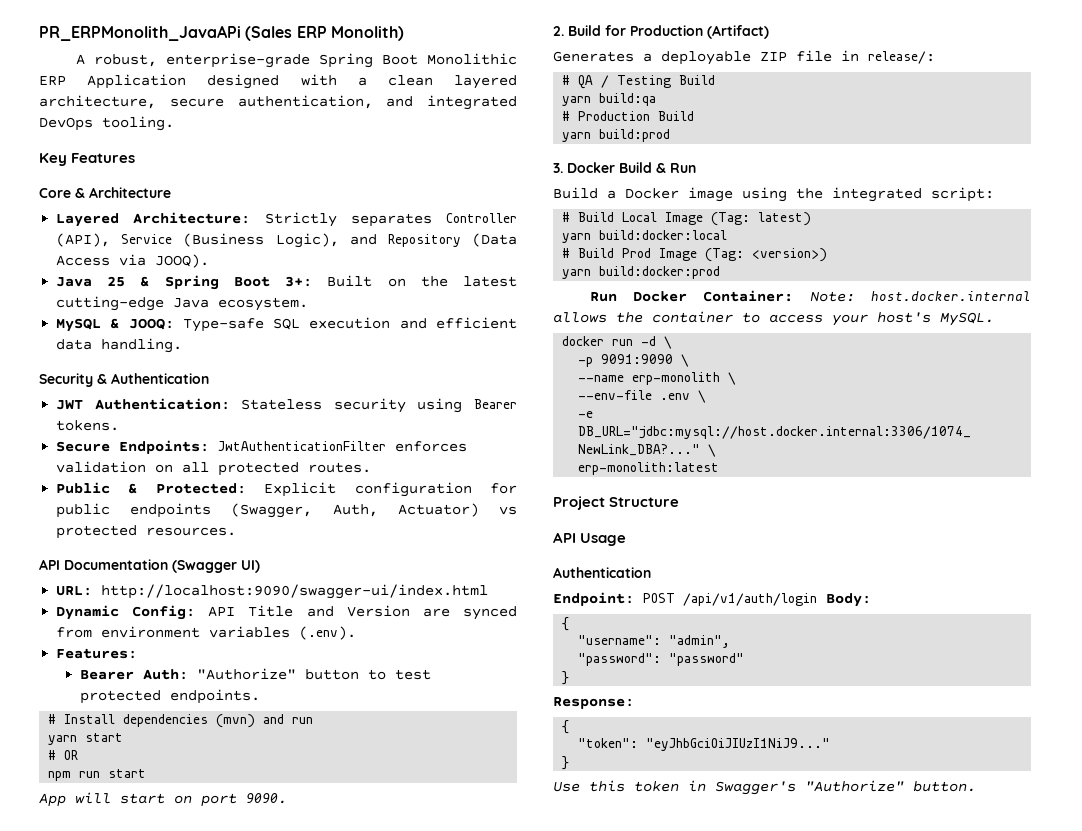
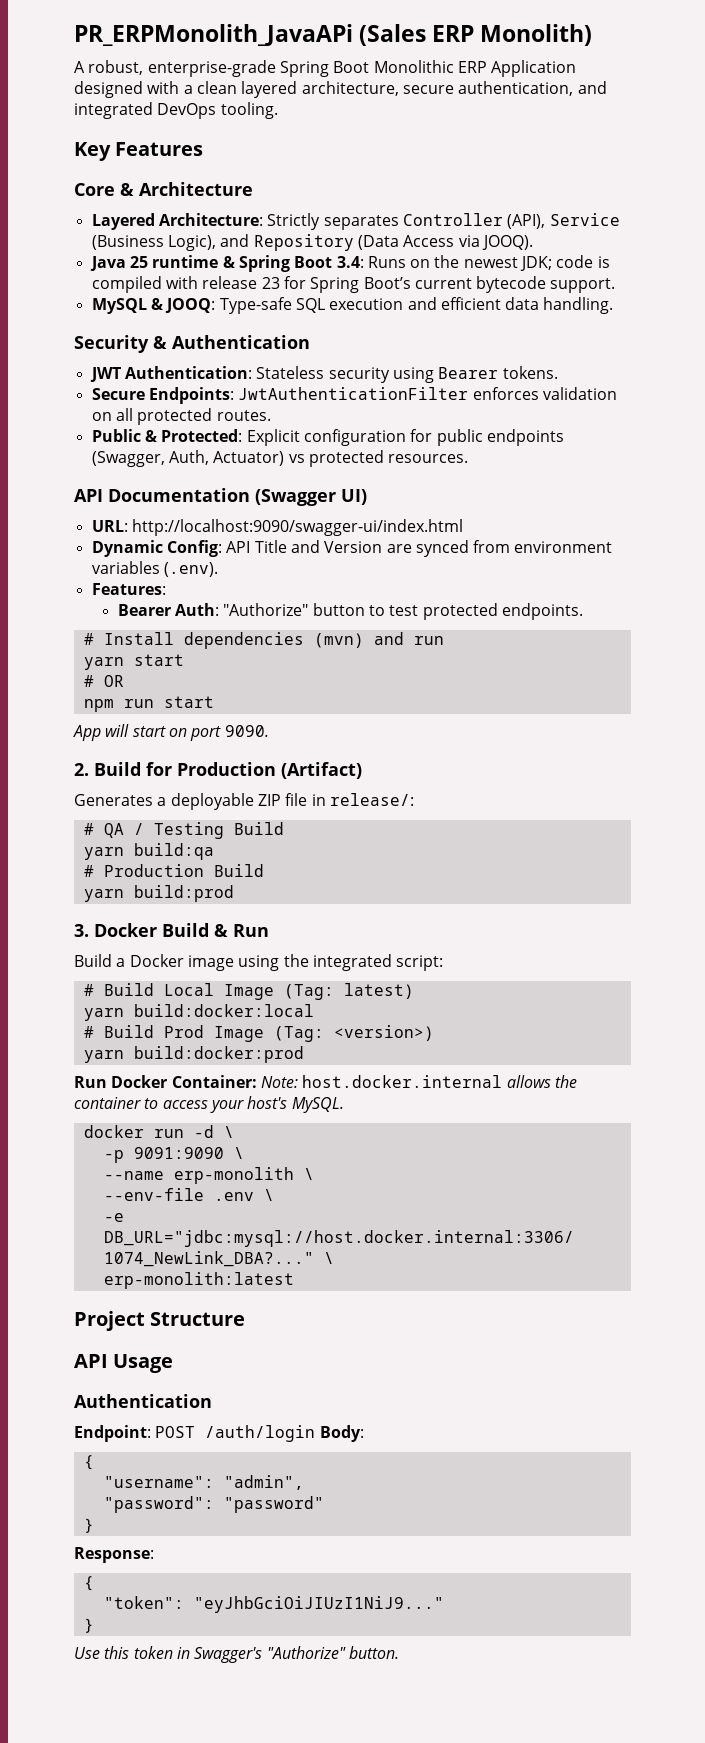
- Java 25 & Spring Boot 3+: Built on the latest cutting-edge Java ecosystem.
+ Java 25 runtime & Spring Boot 3.4: Runs on the newest JDK; code is compiled with release 23 for Spring Boot’s current bytecode support.
- Endpoint: POST /api/v1/auth/login Body:
+ Endpoint: POST /auth/login Body:

